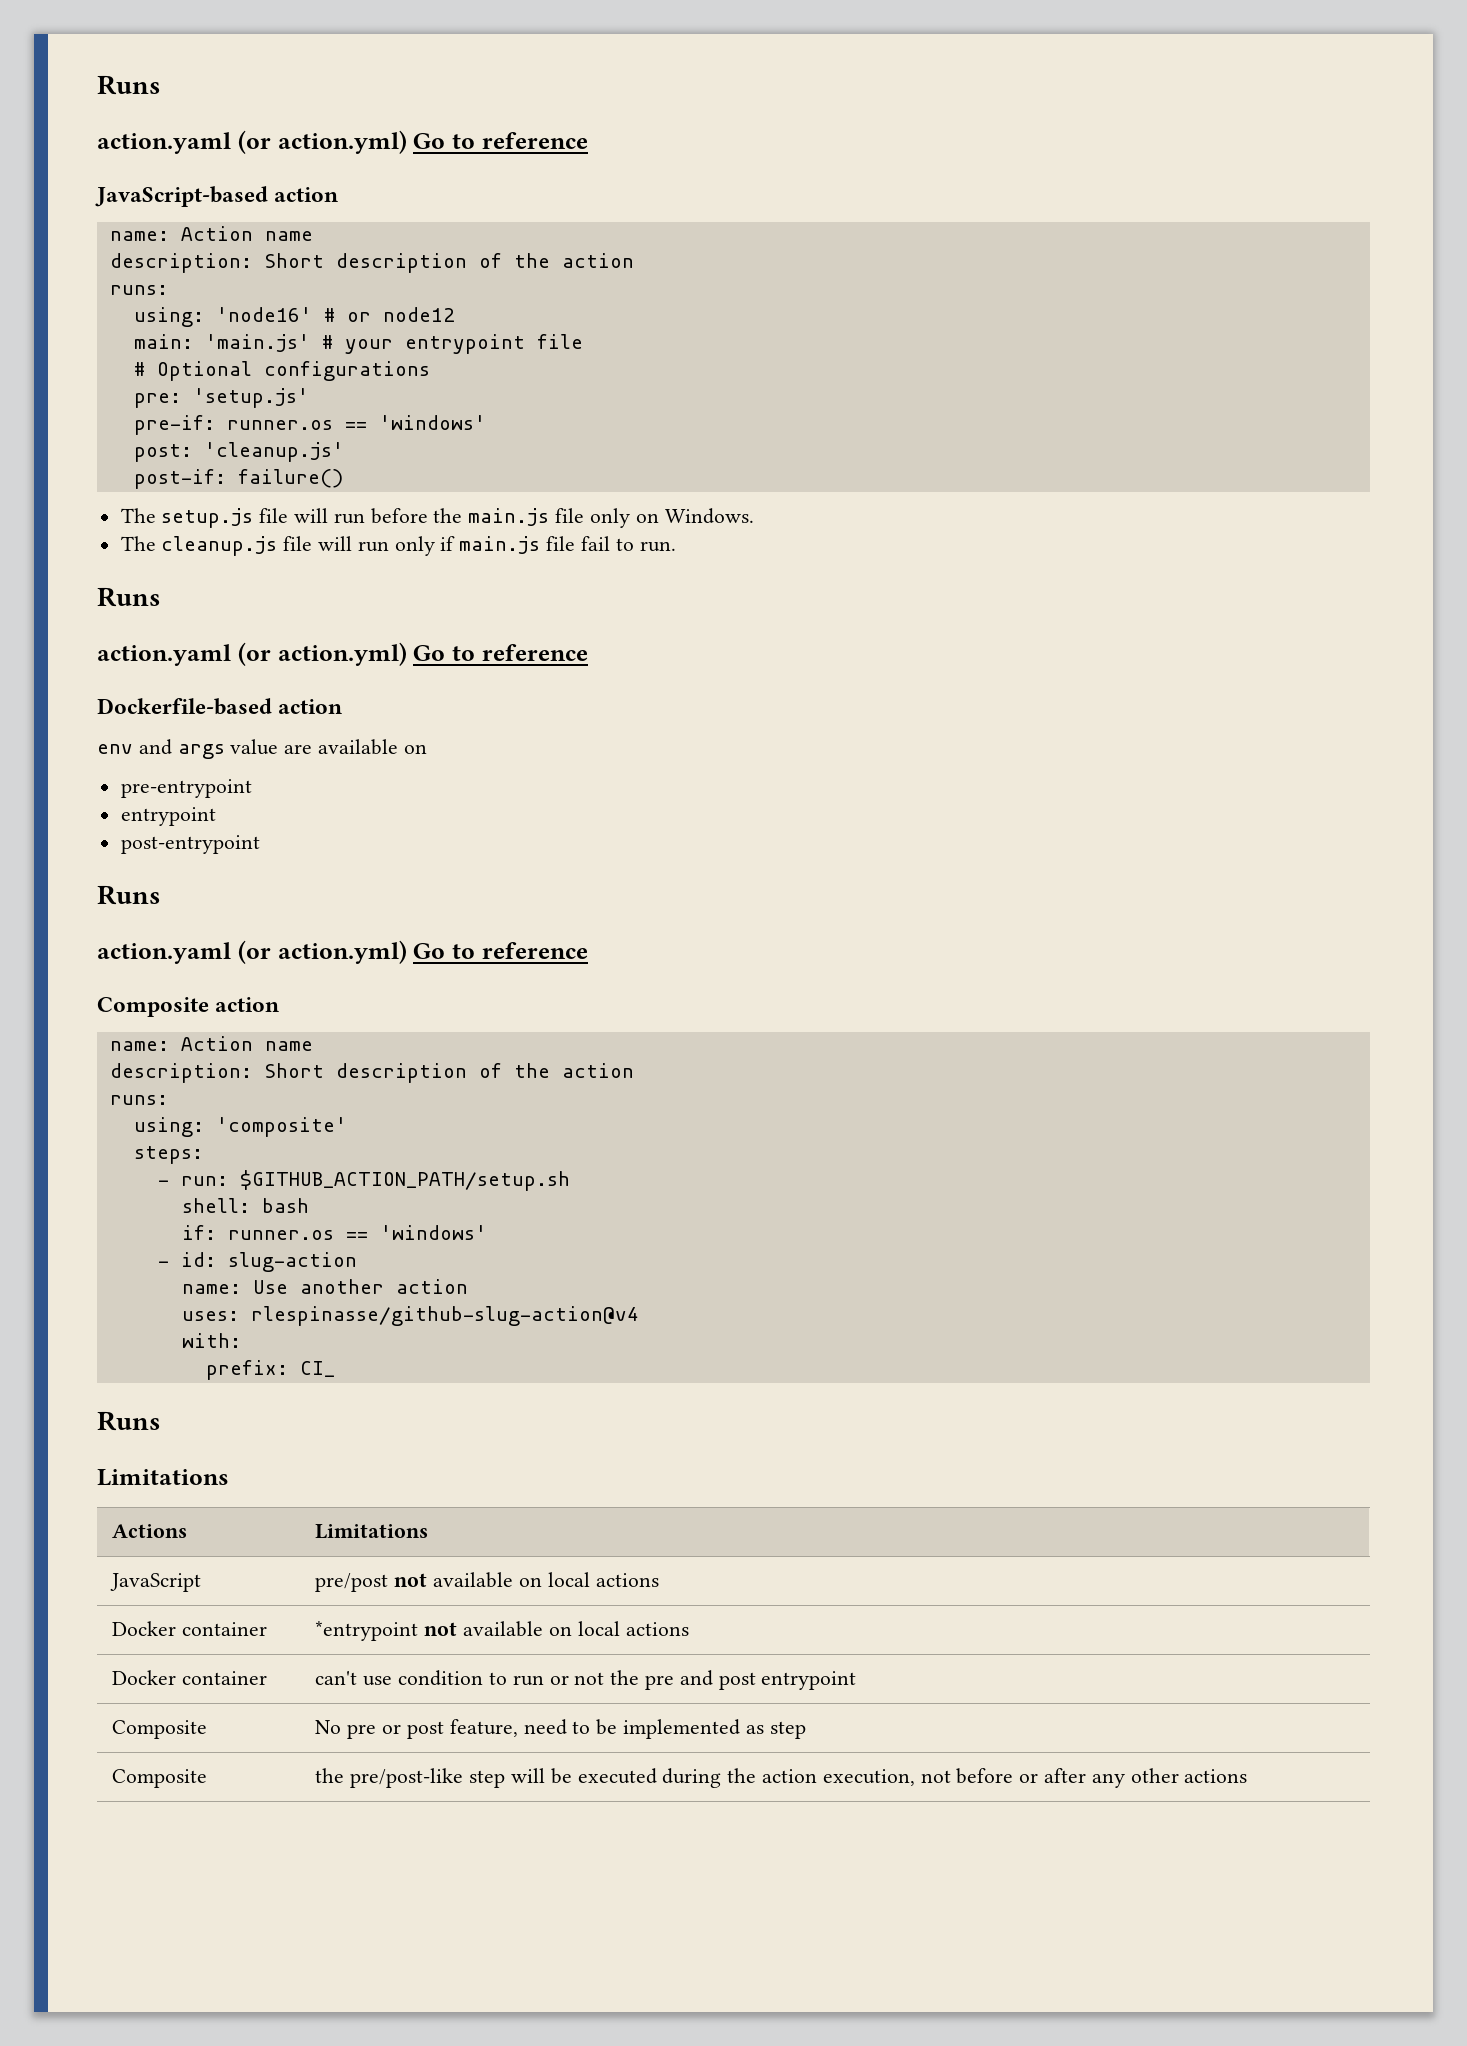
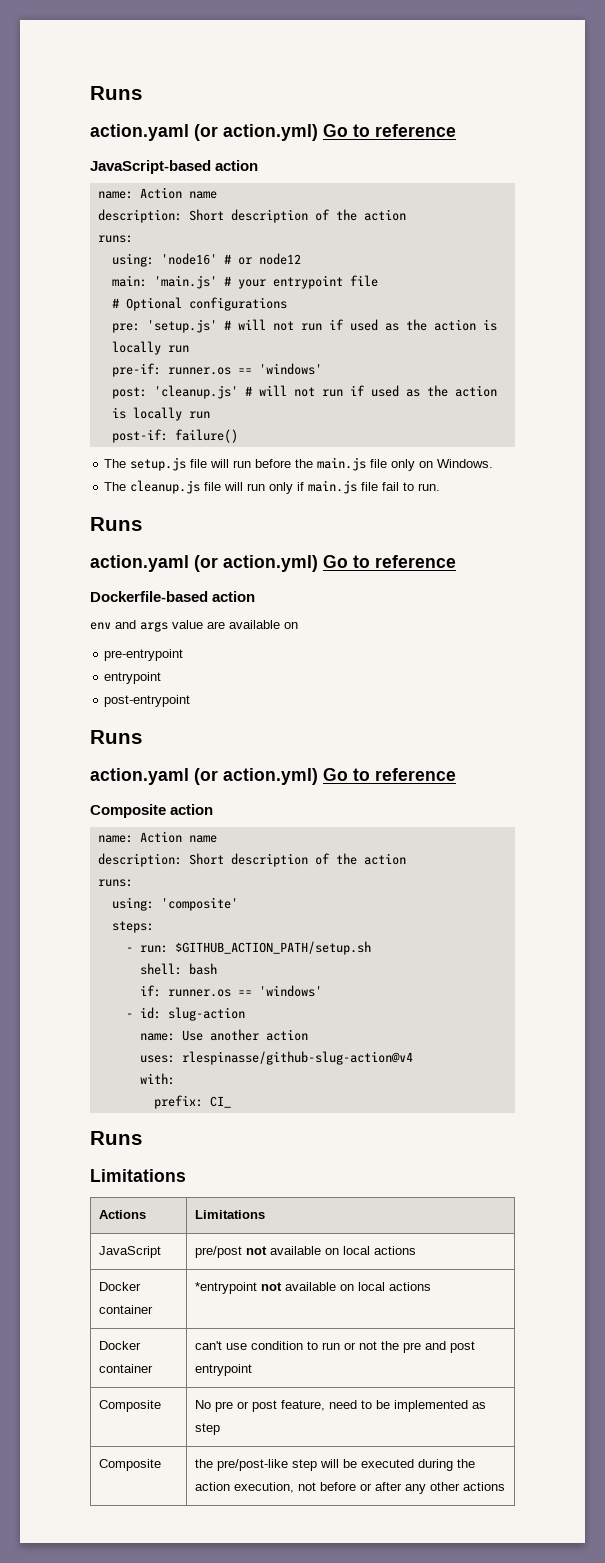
- pre: 'setup.js'
+ pre: 'setup.js' # will not run if used as the action is locally run
- post: 'cleanup.js'
+ post: 'cleanup.js' # will not run if used as the action is locally run

